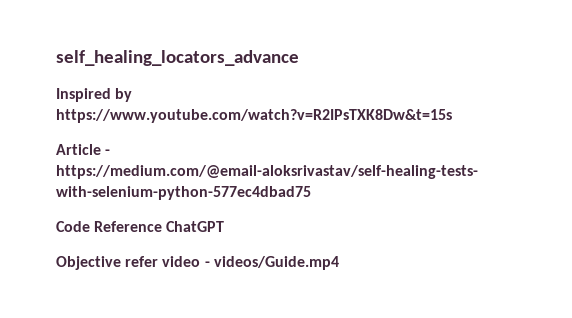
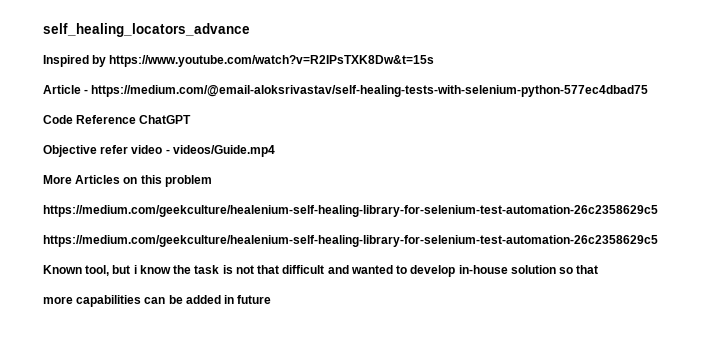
+ More Articles on this problem
+ https://medium.com/geekculture/healenium-self-healing-library-for-selenium-test-automation-26c2358629c5
+ https://medium.com/geekculture/healenium-self-healing-library-for-selenium-test-automation-26c2358629c5
+ Known tool, but i know the task is not that difficult and wanted to develop in-house solution so that
+ more capabilities can be added in future

